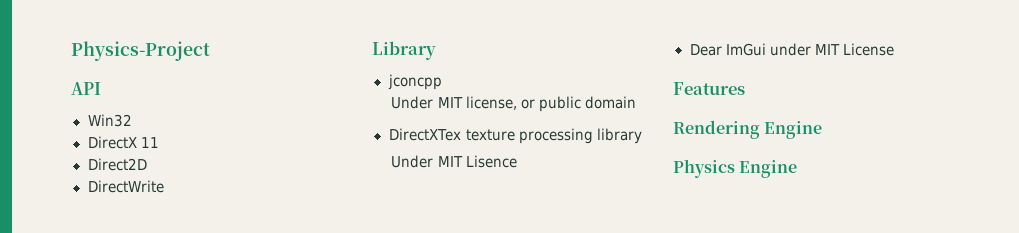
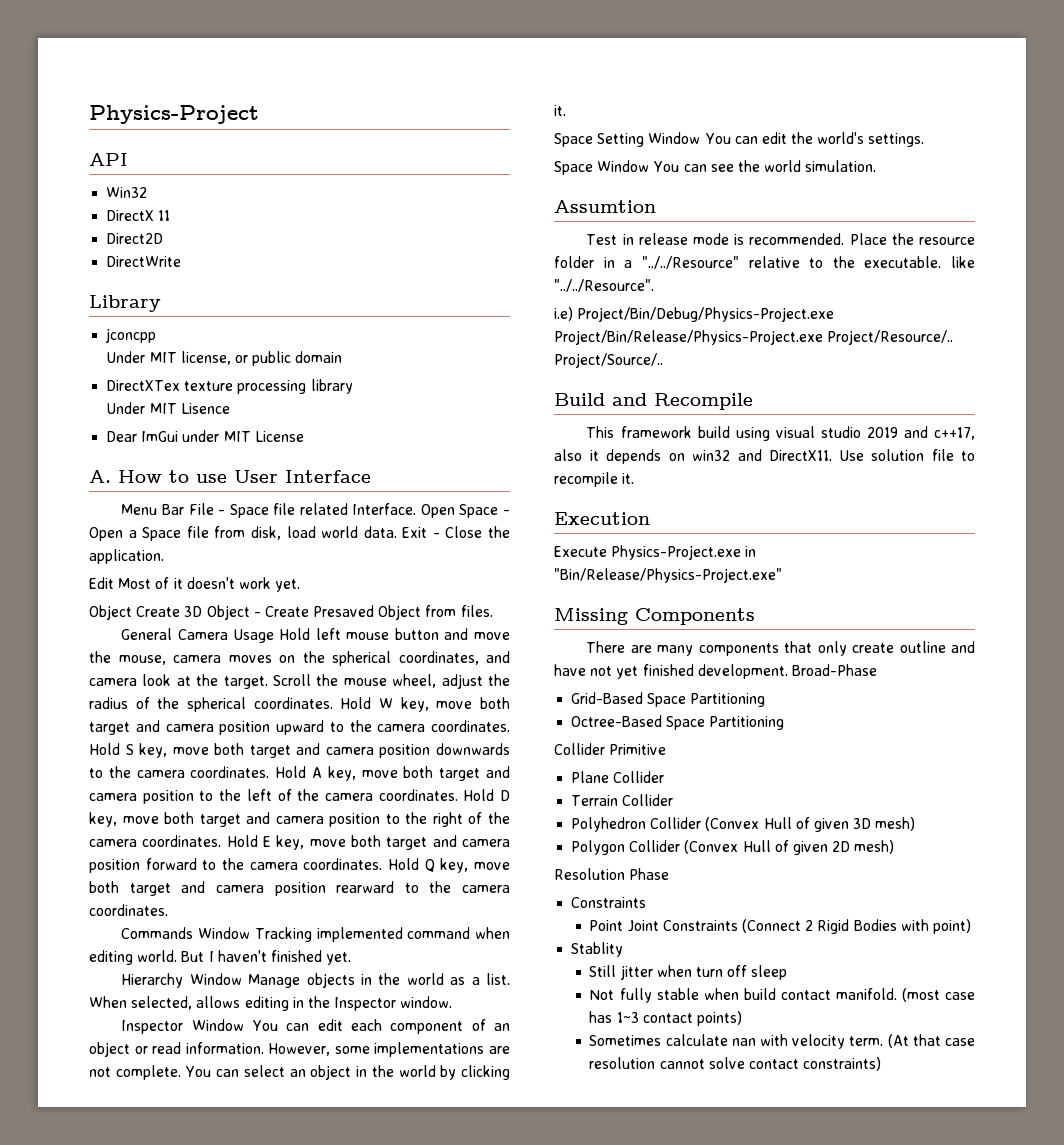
- Features
- Rendering Engine
- Physics Engine
+ A. How to use User Interface
+ Menu Bar File - Space file related Interface. Open Space - Open a Space file from disk, load world data. Exit - Close the application.
+ Edit Most of it doesn't work yet.
+ Object Create 3D Object - Create Presaved Object from files.
+ General Camera Usage Hold left mouse button and move the mouse, camera moves on the spherical coordinates, and camera look at the target. Scroll the mouse wheel, adjust the radius of the spherical coordinates. Hold W key, move both target and camera position upward to the camera coordinates. Hold S key, move both target and camera position downwards to the camera coordinates. Hold A key, move both target and camera position to the left of the camera coordinates. Hold D key, move both target and camera position to the right of the camera coordinates. Hold E key, move both target and camera position forward to the camera coordinates. Hold Q key, move both target and camera position rearward to the camera coordinates.
+ Commands Window Tracking implemented command when editing world. But I haven't finished yet.
+ Hierarchy Window Manage objects in the world as a list. When selected, allows editing in the Inspector window.
+ Inspector Window You can edit each component of an object or read information. However, some implementations are not complete. You can select an object in the world by clicking it.
+ Space Setting Window You can edit the world's settings.
+ Space Window You can see the world simulation.
+ Assumtion
+ Test in release mode is recommended. Place the resource folder in a "../../Resource" relative to the executable. like "../../Resource".
+ i.e) Project/Bin/Debug/Physics-Project.exe Project/Bin/Release/Physics-Project.exe Project/Resource/.. Project/Source/..
+ Build and Recompile
+ This framework build using visual studio 2019 and c++17, also it depends on win32 and DirectX11. Use solution file to recompile it.
+ Execution
+ Execute Physics-Project.exe in "Bin/Release/Physics-Project.exe"
+ Missing Components
+ There are many components that only create outline and have not yet finished development. Broad-Phase
+ Grid-Based Space Partitioning
+ Octree-Based Space Partitioning
+ Collider Primitive
+ Plane Collider
+ Terrain Collider
+ Polyhedron Collider (Convex Hull of given 3D mesh)
+ Polygon Collider (Convex Hull of given 2D mesh)
+ Resolution Phase
+ Constraints
+ Point Joint Constraints (Connect 2 Rigid Bodies with point)
+ Stablity
+ Still jitter when turn off sleep
+ Not fully stable when build contact manifold. (most case has 1~3 contact points)
+ Sometimes calculate nan with velocity term. (At that case resolution cannot solve contact constraints)

